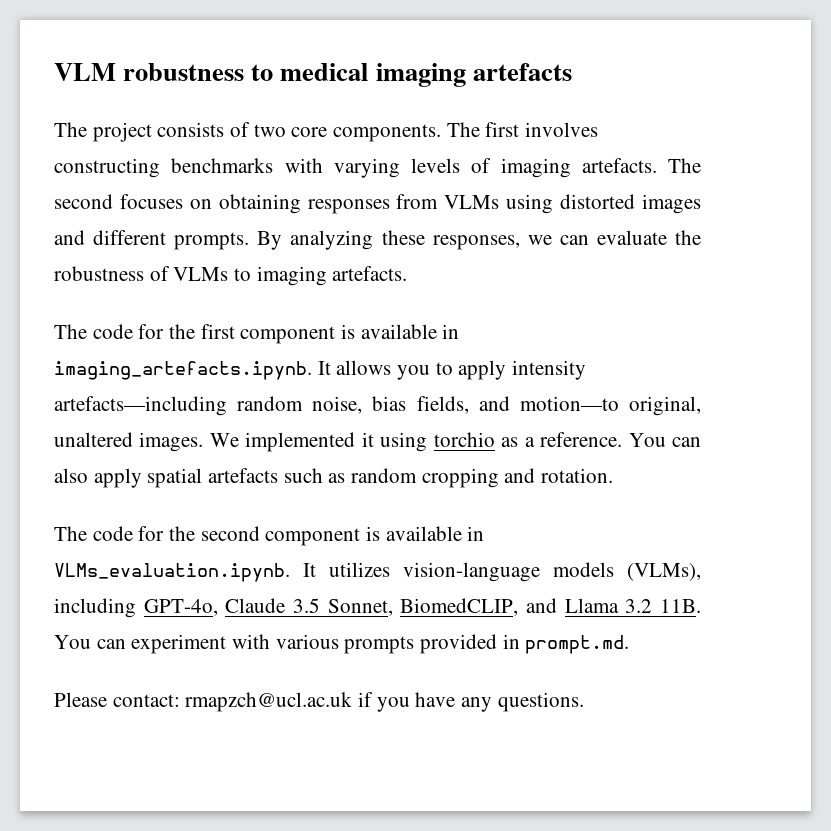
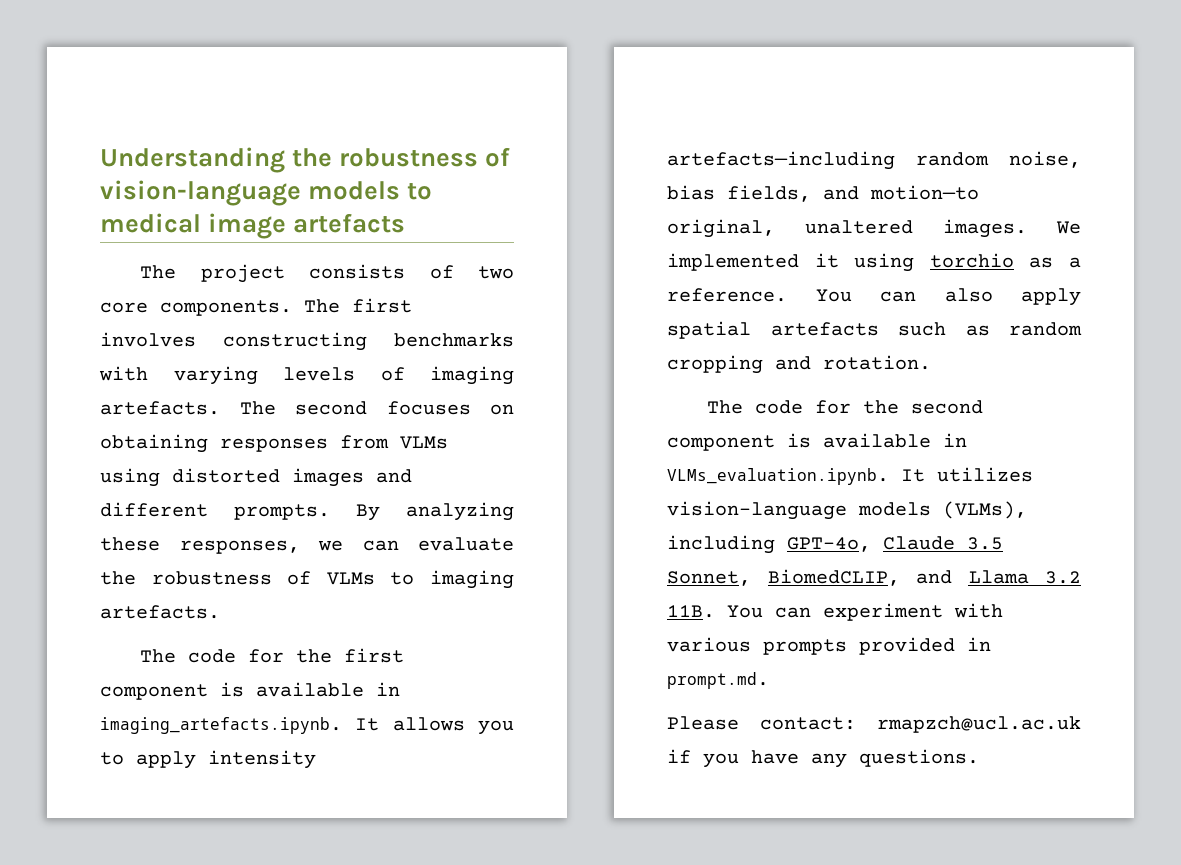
- VLM robustness to medical imaging artefacts
+ Understanding the robustness of vision-language models to medical image artefacts

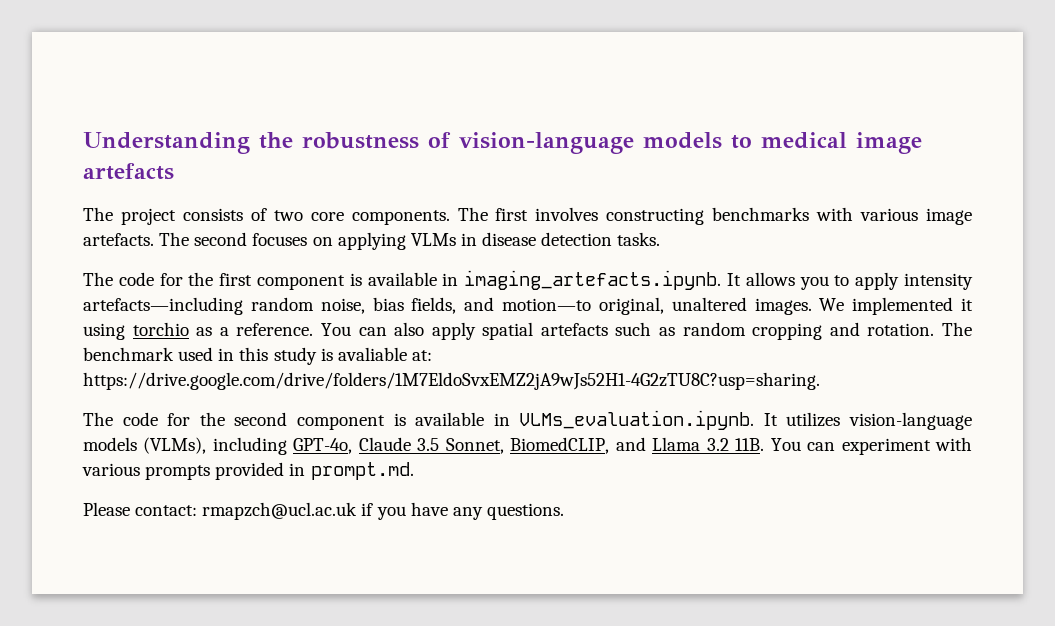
- The first involves constructing benchmarks with varying levels of imaging artefacts.
+ The first involves constructing benchmarks with various image artefacts.
- The second focuses on obtaining responses from VLMs using distorted images and different prompts. By analyzing these responses, we can evaluate the robustness of VLMs to imaging artefacts.
+ The second focuses on applying VLMs in disease detection tasks.
+ The benchmark used in this study is avaliable at: https://drive.google.com/drive/folders/1M7EldoSvxEMZ2jA9wJs52H1-4G2zTU8C?usp=sharing.

